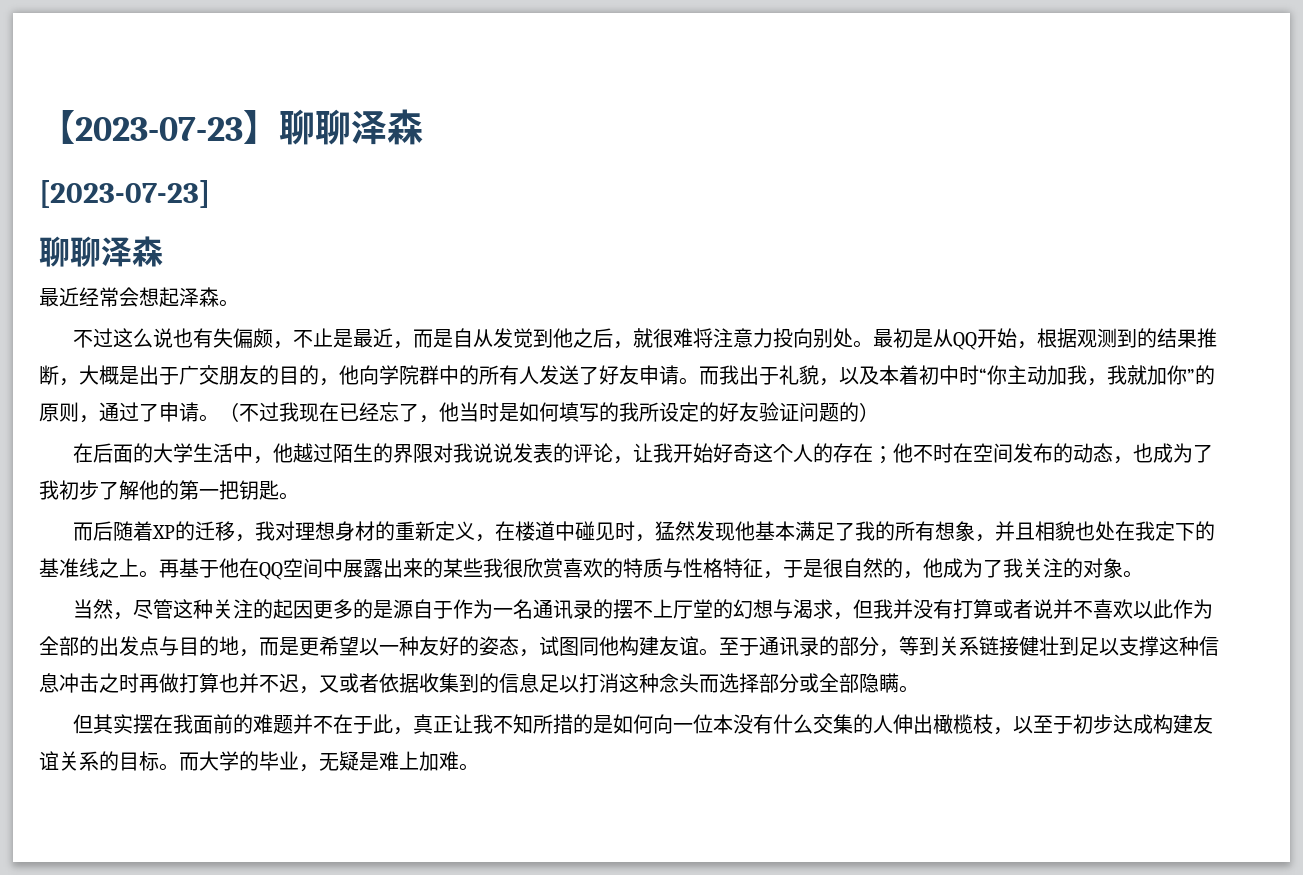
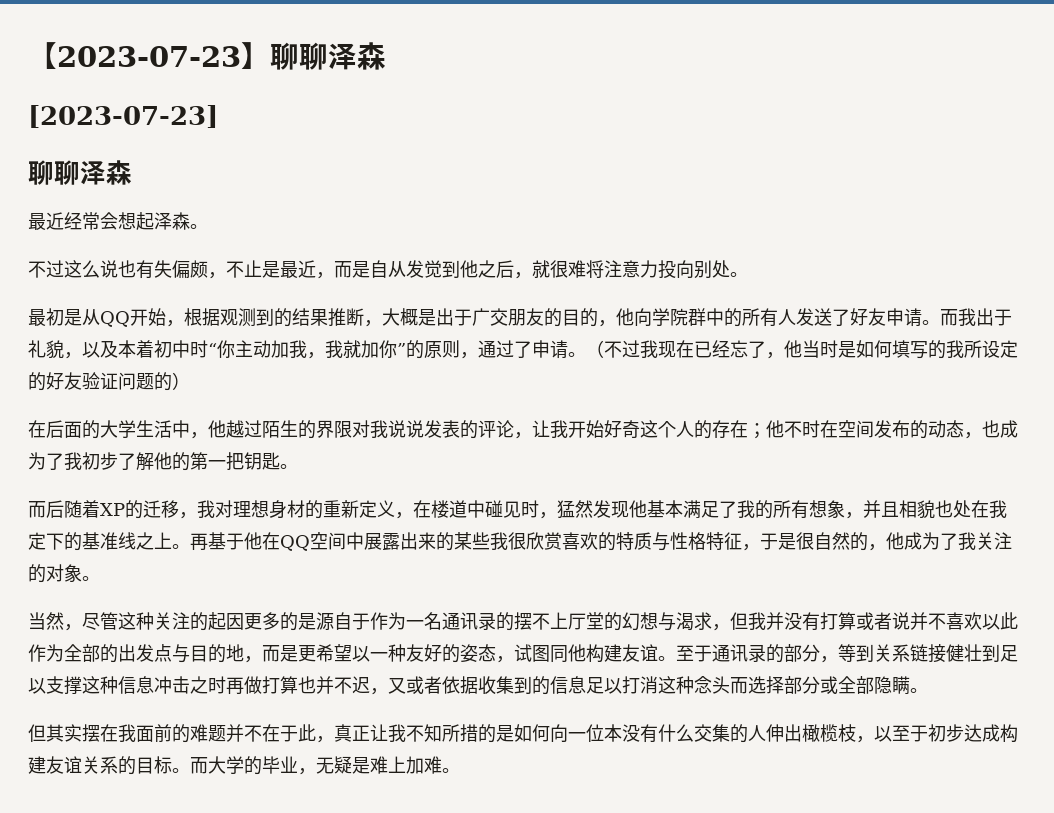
- 不过这么说也有失偏颇，不止是最近，而是自从发觉到他之后，就很难将注意力投向别处。最初是从QQ开始，根据观测到的结果推断，大概是出于广交朋友的目的，他向学院群中的所有人发送了好友申请。
+ 不过这么说也有失偏颇，不止是最近，而是自从发觉到他之后，就很难将注意力投向别处。
+ 最初是从QQ开始，根据观测到的结果推断，大概是出于广交朋友的目的，他向学院群中的所有人发送了好友申请。

